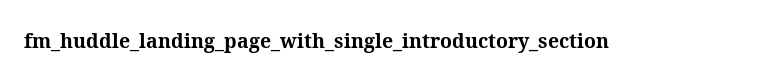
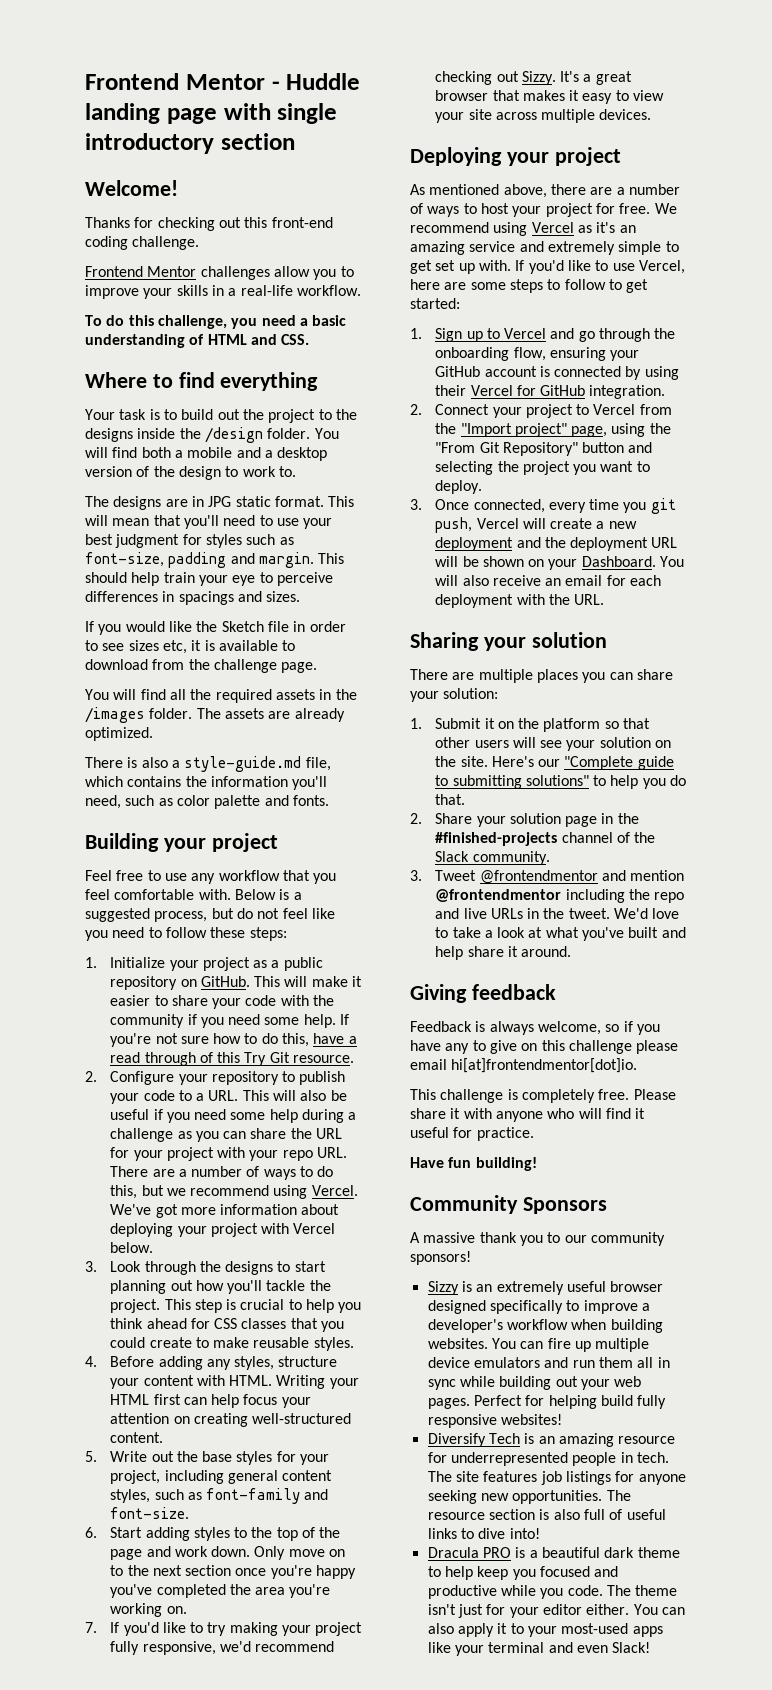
- fm_huddle_landing_page_with_single_introductory_section
+ Frontend Mentor - Huddle landing page with single introductory section
+ Welcome!
+ Thanks for checking out this front-end coding challenge.
+ Frontend Mentor challenges allow you to improve your skills in a real-life workflow.
+ To do this challenge, you need a basic understanding of HTML and CSS.
+ Where to find everything
+ Your task is to build out the project to the designs inside the /design folder. You will find both a mobile and a desktop version of the design to work to.
+ The designs are in JPG static format. This will mean that you'll need to use your best judgment for styles such as font-size, padding and margin. This should help train your eye to perceive differences in spacings and sizes.
+ If you would like the Sketch file in order to see sizes etc, it is available to download from the challenge page.
+ You will find all the required assets in the /images folder. The assets are already optimized.
+ There is also a style-guide.md file, which contains the information you'll need, such as color palette and fonts.
+ Building your project
+ Feel free to use any workflow that you feel comfortable with. Below is a suggested process, but do not feel like you need to follow these steps:
+ 1. Initialize your project as a public repository on GitHub. This will make it easier to share your code with the community if you need some help. If you're not sure how to do this, have a read through of this Try Git resource.
+ 2. Configure your repository to publish your code to a URL. This will also be useful if you need some help during a challenge as you can share the URL for your project with your repo URL. There are a number of ways to do this, but we recommend using Vercel. We've got more information about deploying your project with Vercel below.
+ 3. Look through the designs to start planning out how you'll tackle the project. This step is crucial to help you think ahead for CSS classes that you could create to make reusable styles.
+ 4. Before adding any styles, structure your content with HTML. Writing your HTML first can help focus your attention on creating well-structured content.
+ 5. Write out the base styles for your project, including general content styles, such as font-family and font-size.
+ 6. Start adding styles to the top of the page and work down. Only move on to the next section once you're happy you've completed the area you're working on.
+ 7. If you'd like to try making your project fully responsive, we'd recommend checking out Sizzy. It's a great browser that makes it easy to view your site across multiple devices.
+ Deploying your project
+ As mentioned above, there are a number of ways to host your project for free. We recommend using Vercel as it's an amazing service and extremely simple to get set up with. If you'd like to use Vercel, here are some steps to follow to get started:
+ 1. Sign up to Vercel and go through the onboarding flow, ensuring your GitHub account is connected by using their Vercel for GitHub integration.
+ 2. Connect your project to Vercel from the "Import project" page, using the "From Git Repository" button and selecting the project you want to deploy.
+ 3. Once connected, every time you git push, Vercel will create a new deployment and the deployment URL will be shown on your Dashboard. You will also receive an email for each deployment with the URL.
+ Sharing your solution
+ There are multiple places you can share your solution:
+ 1. Submit it on the platform so that other users will see your solution on the site. Here's our "Complete guide to submitting solutions" to help you do that.
+ 2. Share your solution page in the #finished-projects channel of the Slack community.
+ 3. Tweet @frontendmentor and mention @frontendmentor including the repo and live URLs in the tweet. We'd love to take a look at what you've built and help share it around.
+ Giving feedback
+ Feedback is always welcome, so if you have any to give on this challenge please email hi[at]frontendmentor[dot]io.
+ This challenge is completely free. Please share it with anyone who will find it useful for practice.
+ Have fun building!
+ Community Sponsors
+ A massive thank you to our community sponsors!
+ Sizzy is an extremely useful browser designed specifically to improve a developer's workflow when building websites. You can fire up multiple device emulators and run them all in sync while building out your web pages. Perfect for helping build fully responsive websites!
+ Diversify Tech is an amazing resource for underrepresented people in tech. The site features job listings for anyone seeking new opportunities. The resource section is also full of useful links to dive into!
+ Dracula PRO is a beautiful dark theme to help keep you focused and productive while you code. The theme isn't just for your editor either. You can also apply it to your most-used apps like your terminal and even Slack!

